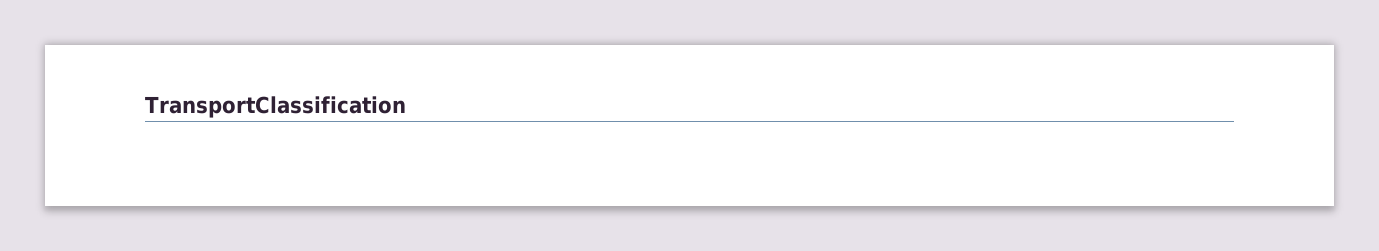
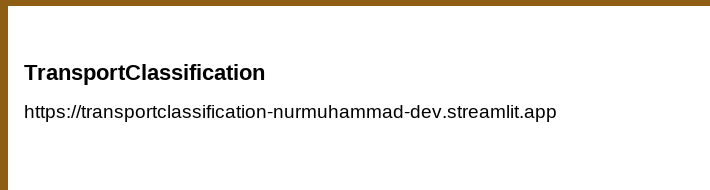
+ https://transportclassification-nurmuhammad-dev.streamlit.app

